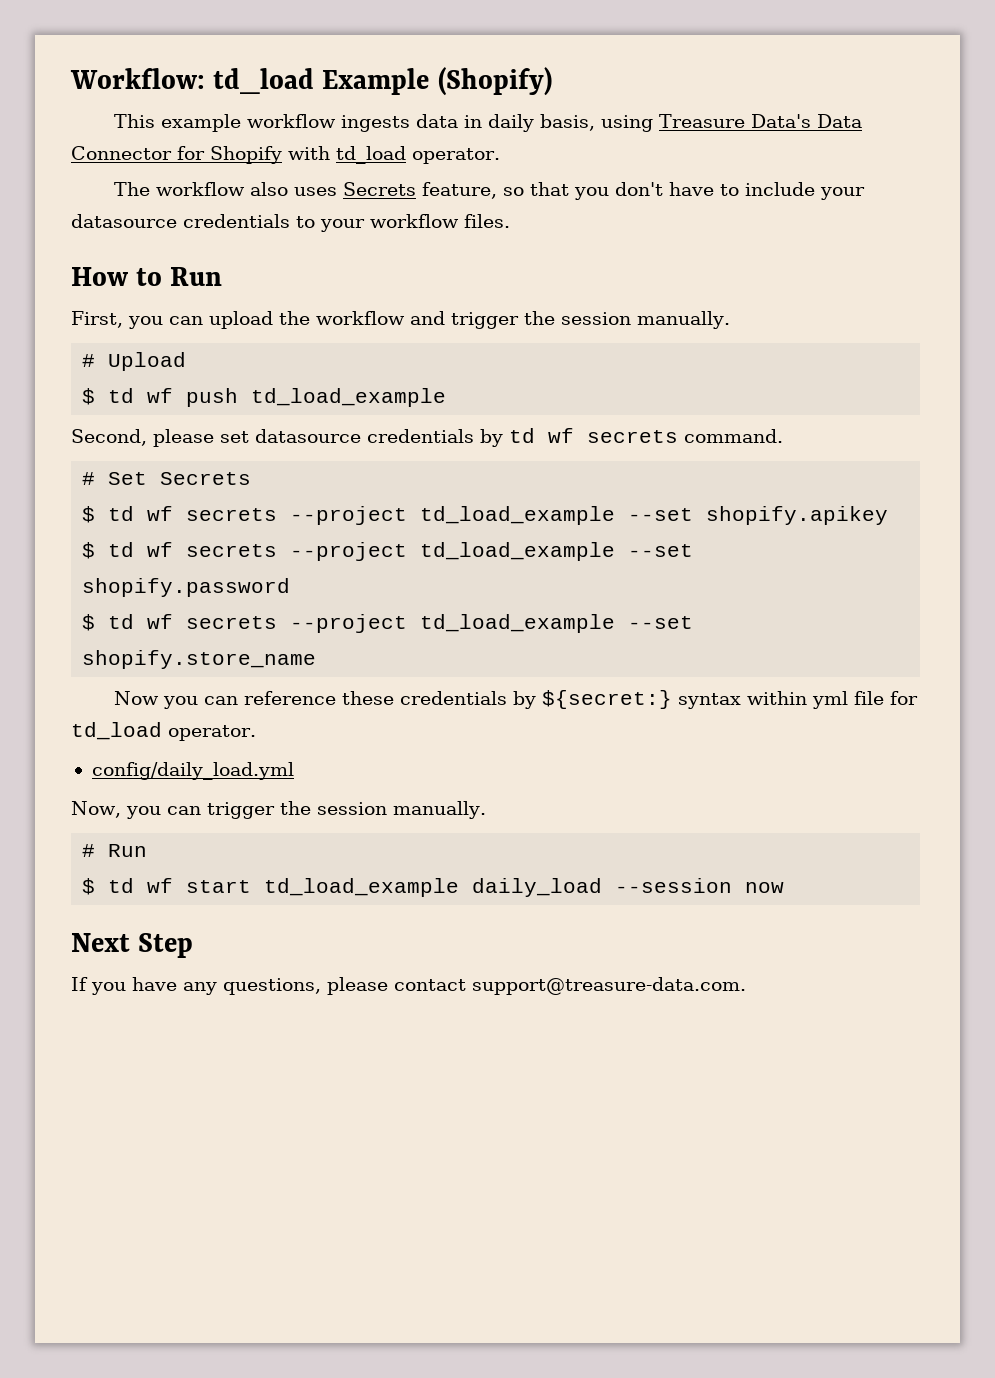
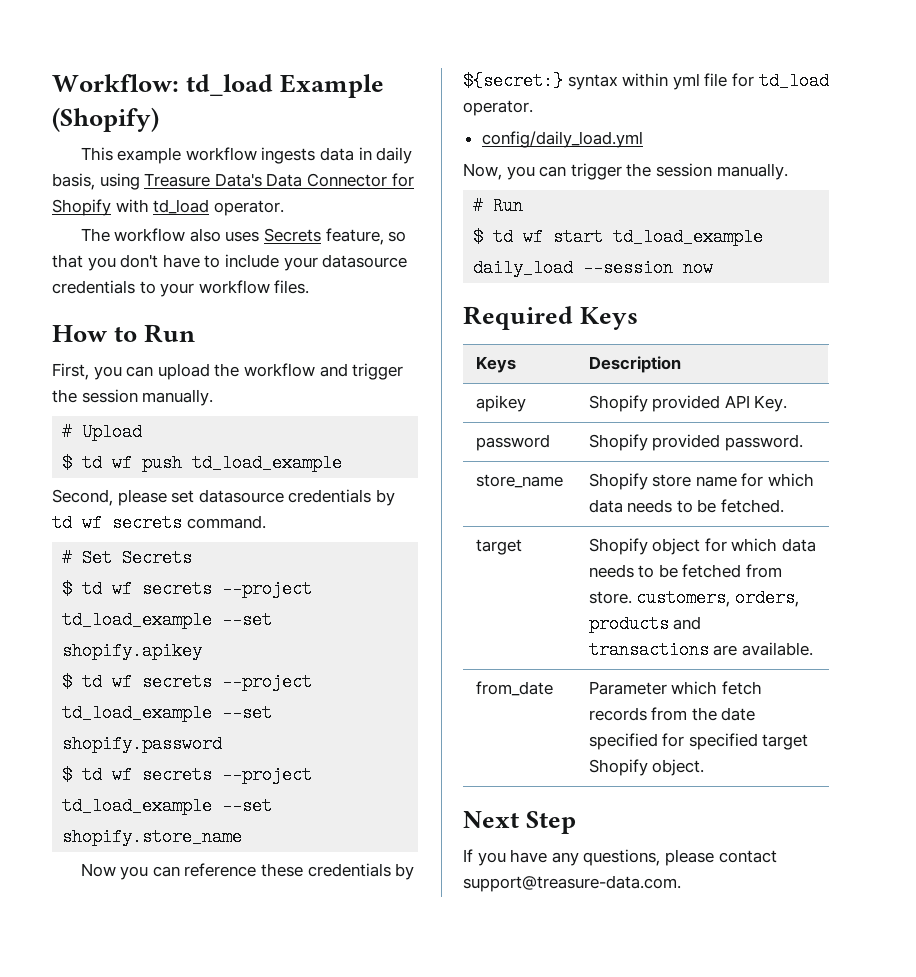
+ Required Keys
+ Keys | Description
+ apikey | Shopify provided API Key.
+ password | Shopify provided password.
+ store_name | Shopify store name for which data needs to be fetched.
+ target | Shopify object for which data needs to be fetched from store. customers, orders, products and transactions are available.
+ from_date | Parameter which fetch records from the date specified for specified target Shopify object.

